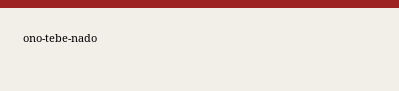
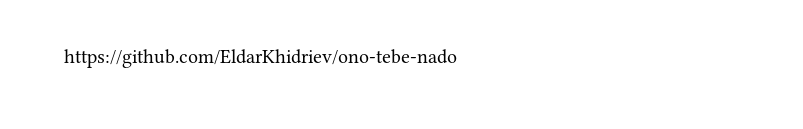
- ono-tebe-nado
+ https://github.com/EldarKhidriev/ono-tebe-nado

